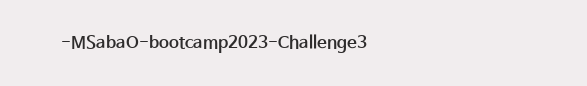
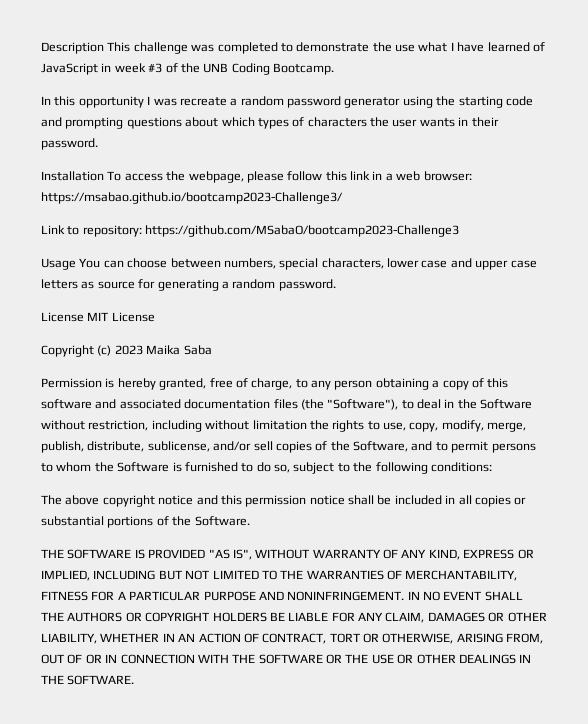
- -MSabaO-bootcamp2023-Challenge3
+ Description This challenge was completed to demonstrate the use what I have learned of JavaScript in week #3 of the UNB Coding Bootcamp.
+ In this opportunity I was recreate a random password generator using the starting code and prompting questions about which types of characters the user wants in their password.
+ Installation To access the webpage, please follow this link in a web browser: https://msabao.github.io/bootcamp2023-Challenge3/
+ Link to repository: https://github.com/MSabaO/bootcamp2023-Challenge3
+ Usage You can choose between numbers, special characters, lower case and upper case letters as source for generating a random password.
+ License MIT License
+ Copyright (c) 2023 Maika Saba
+ Permission is hereby granted, free of charge, to any person obtaining a copy of this software and associated documentation files (the "Software"), to deal in the Software without restriction, including without limitation the rights to use, copy, modify, merge, publish, distribute, sublicense, and/or sell copies of the Software, and to permit persons to whom the Software is furnished to do so, subject to the following conditions:
+ The above copyright notice and this permission notice shall be included in all copies or substantial portions of the Software.
+ THE SOFTWARE IS PROVIDED "AS IS", WITHOUT WARRANTY OF ANY KIND, EXPRESS OR IMPLIED, INCLUDING BUT NOT LIMITED TO THE WARRANTIES OF MERCHANTABILITY, FITNESS FOR A PARTICULAR PURPOSE AND NONINFRINGEMENT. IN NO EVENT SHALL THE AUTHORS OR COPYRIGHT HOLDERS BE LIABLE FOR ANY CLAIM, DAMAGES OR OTHER LIABILITY, WHETHER IN AN ACTION OF CONTRACT, TORT OR OTHERWISE, ARISING FROM, OUT OF OR IN CONNECTION WITH THE SOFTWARE OR THE USE OR OTHER DEALINGS IN THE SOFTWARE.

